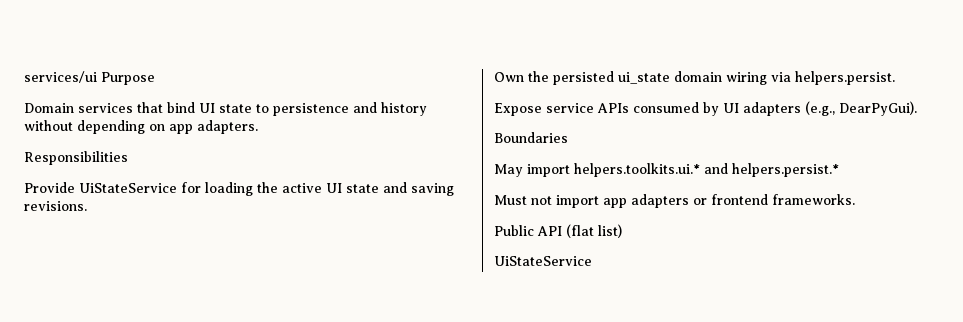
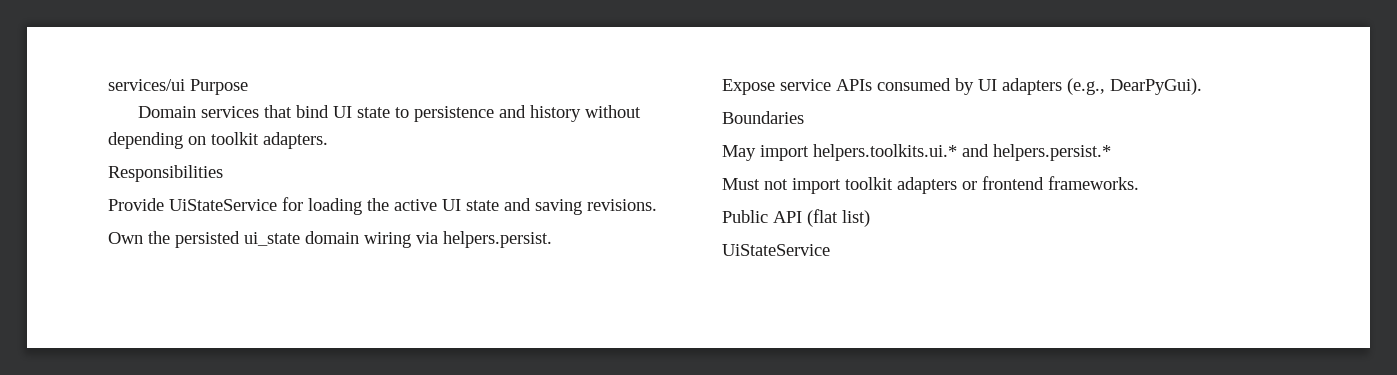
- Domain services that bind UI state to persistence and history without depending on app adapters.
+ Domain services that bind UI state to persistence and history without depending on toolkit adapters.
- Must not import app adapters or frontend frameworks.
+ Must not import toolkit adapters or frontend frameworks.

